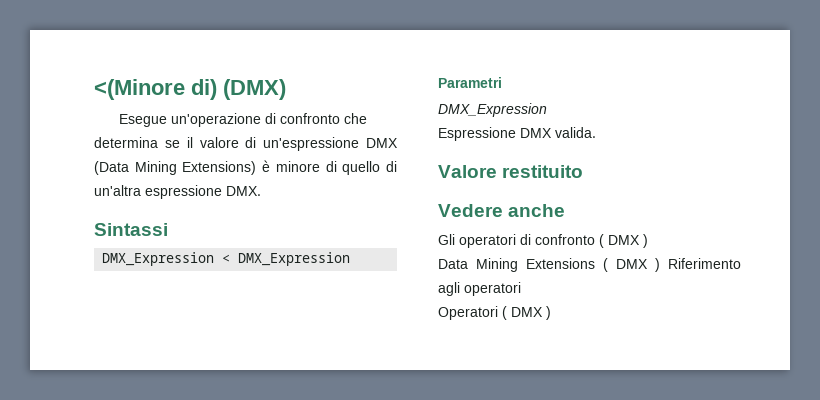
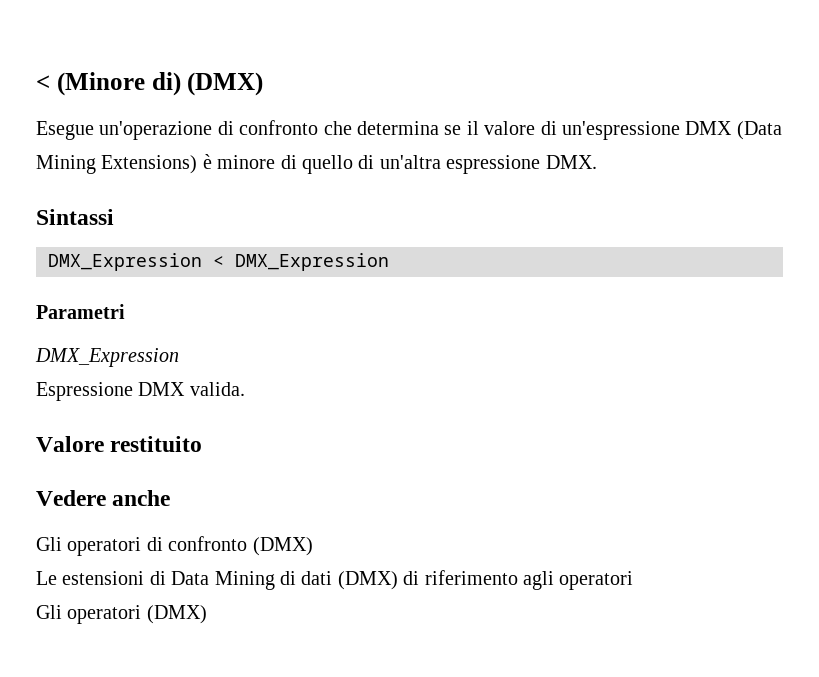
- <(Minore di) (DMX)
+ < (Minore di) (DMX)
- Gli operatori di confronto ( DMX )
- Data Mining Extensions ( DMX ) Riferimento agli operatori
- Operatori ( DMX )
+ Gli operatori di confronto (DMX)
+ Le estensioni di Data Mining di dati (DMX) di riferimento agli operatori
+ Gli operatori (DMX)

